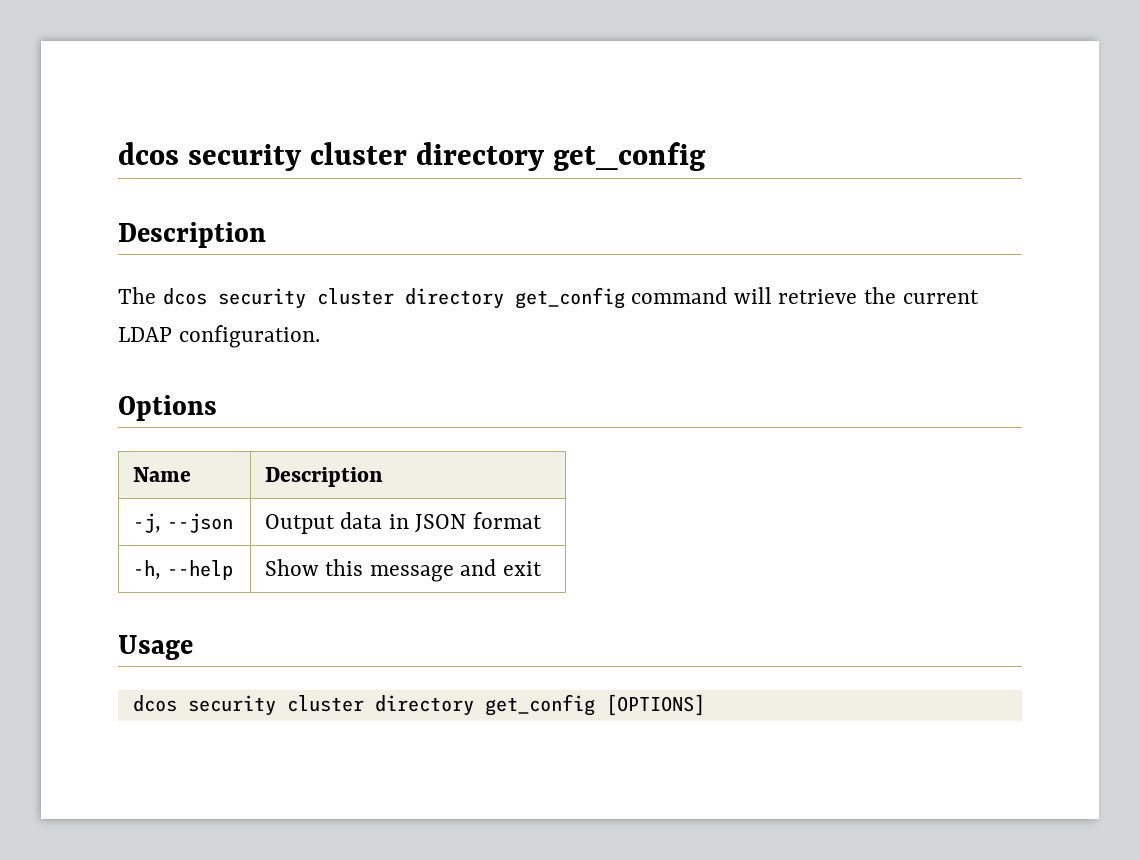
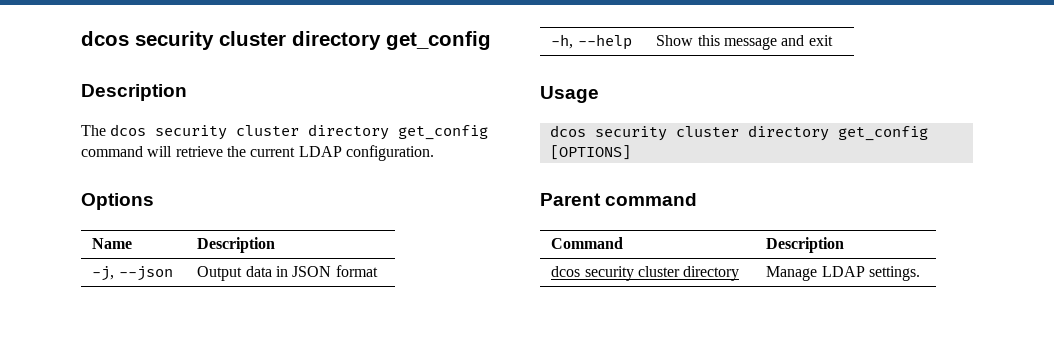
+ Parent command
+ Command | Description
+ dcos security cluster directory | Manage LDAP settings.

